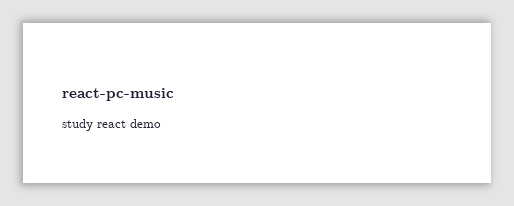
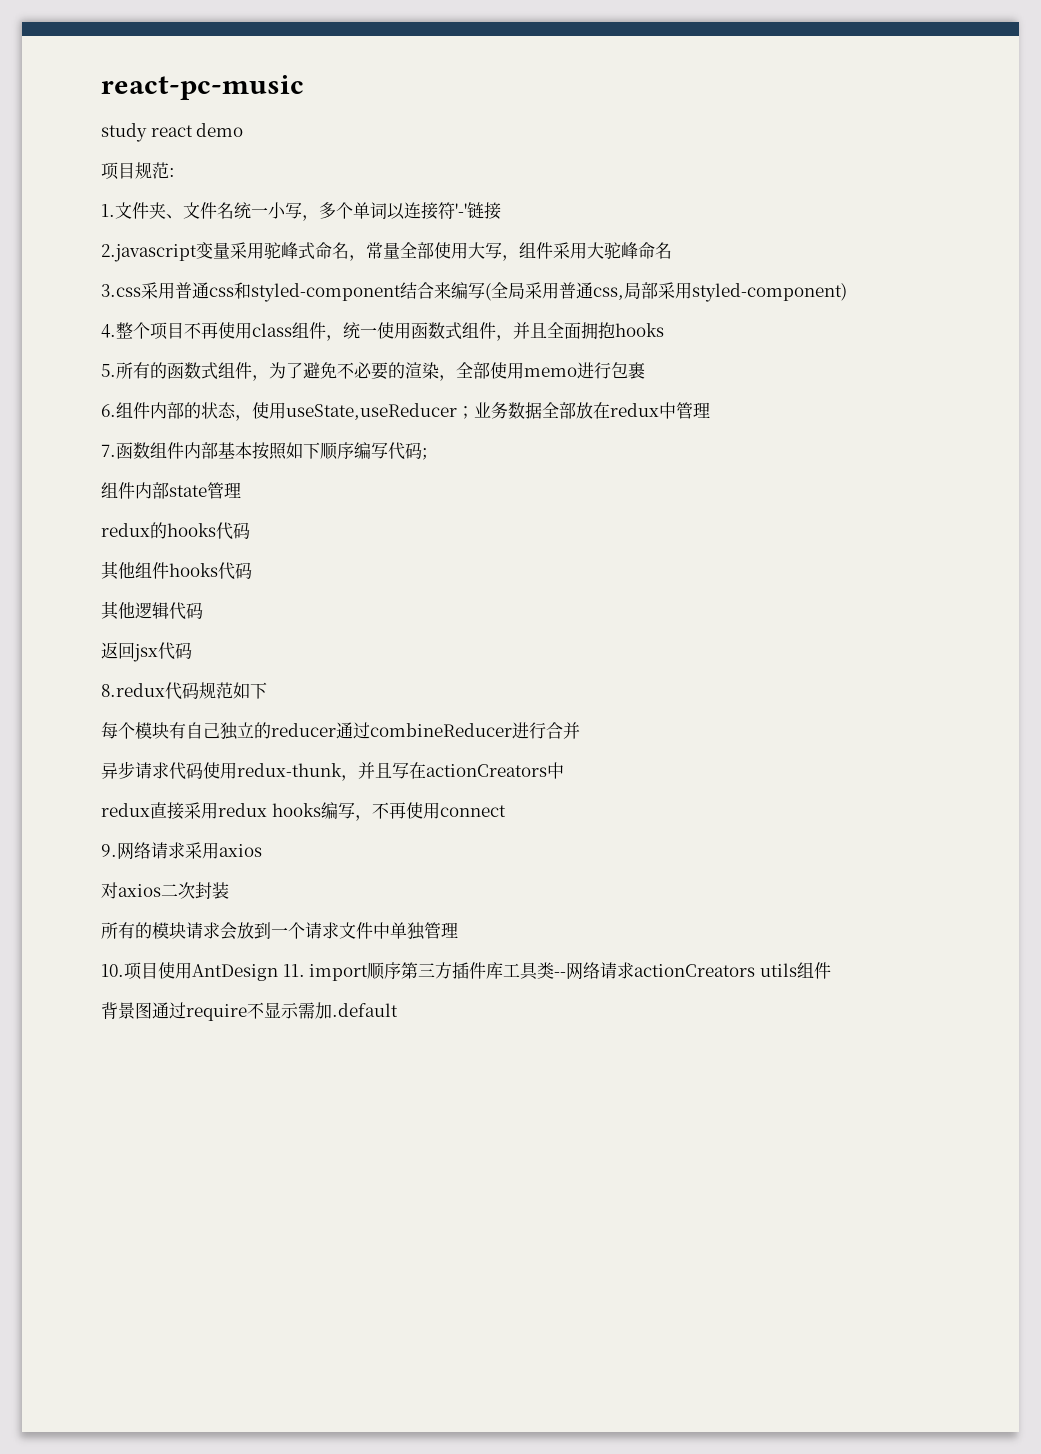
+ 项目规范:
+ 1.文件夹、文件名统一小写，多个单词以连接符'-'链接
+ 2.javascript变量采用驼峰式命名，常量全部使用大写，组件采用大驼峰命名
+ 3.css采用普通css和styled-component结合来编写(全局采用普通css,局部采用styled-component)
+ 4.整个项目不再使用class组件，统一使用函数式组件，并且全面拥抱hooks
+ 5.所有的函数式组件，为了避免不必要的渲染，全部使用memo进行包裹
+ 6.组件内部的状态，使用useState,useReducer；业务数据全部放在redux中管理
+ 7.函数组件内部基本按照如下顺序编写代码;
+ 组件内部state管理
+ redux的hooks代码
+ 其他组件hooks代码
+ 其他逻辑代码
+ 返回jsx代码
+ 8.redux代码规范如下
+ 每个模块有自己独立的reducer通过combineReducer进行合并
+ 异步请求代码使用redux-thunk，并且写在actionCreators中
+ redux直接采用redux hooks编写，不再使用connect
+ 9.网络请求采用axios
+ 对axios二次封装
+ 所有的模块请求会放到一个请求文件中单独管理
+ 10.项目使用AntDesign 11. import顺序第三方插件库工具类--网络请求actionCreators utils组件
+ 背景图通过require不显示需加.default

